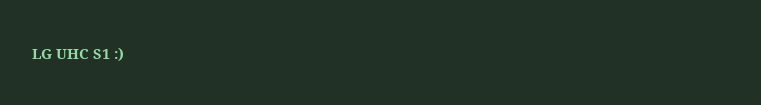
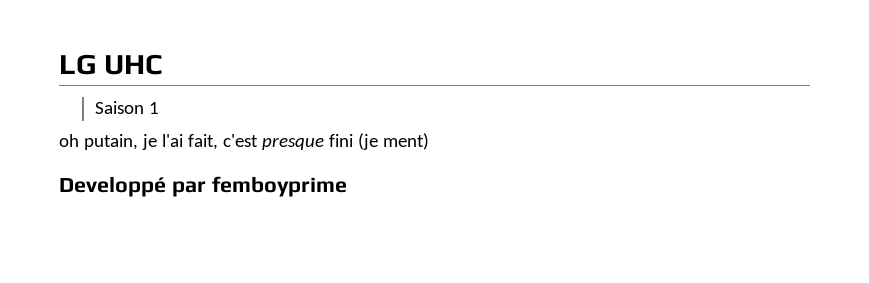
- LG UHC S1 :)
+ LG UHC
+ Saison 1
+ oh putain, je l'ai fait, c'est presque fini (je ment)
+ Developpé par femboyprime

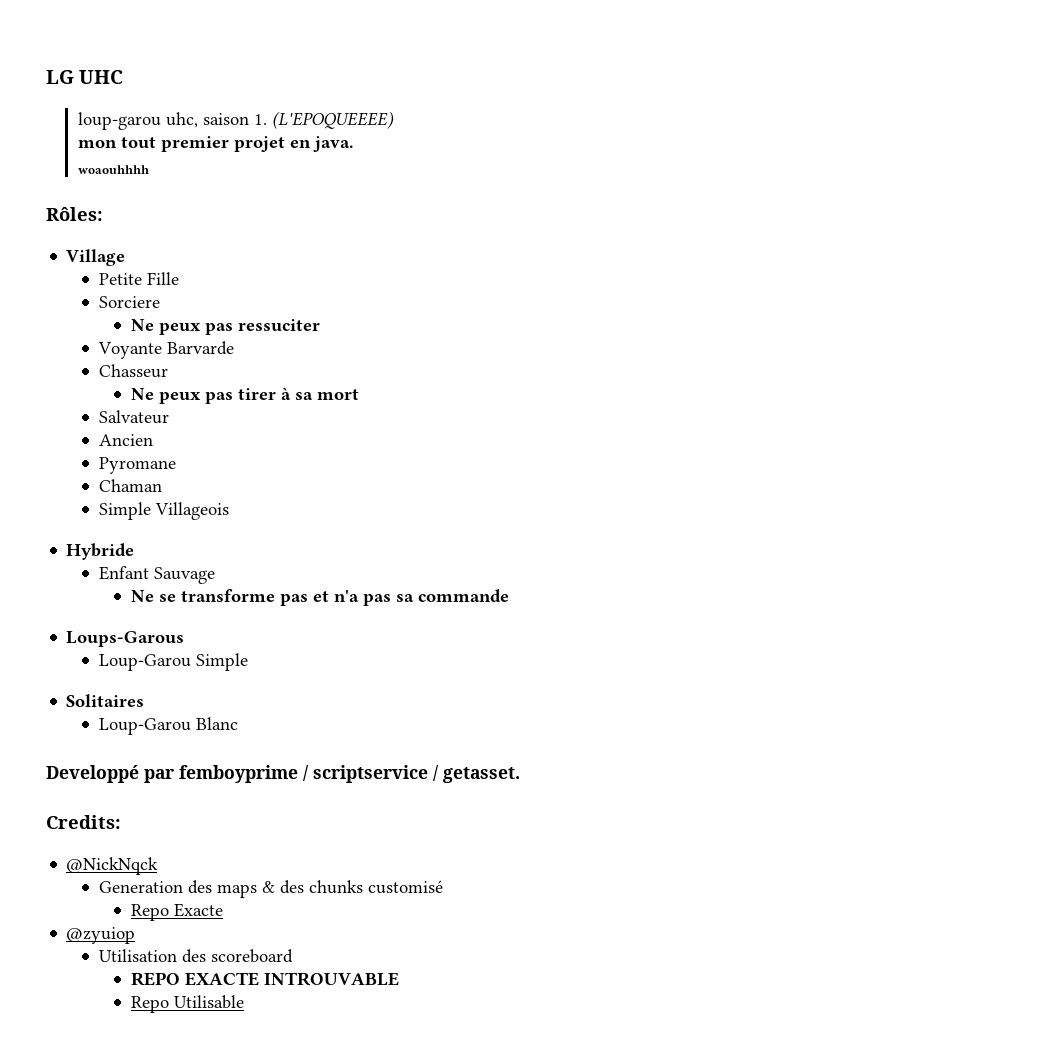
- Saison 1
- oh putain, je l'ai fait, c'est presque fini (je ment)
- Developpé par femboyprime
+ loup-garou uhc, saison 1. (L'EPOQUEEEE)
+ mon tout premier projet en java.
+ woaouhhhh
+ Rôles:
+ Village
+ Petite Fille
+ Sorciere
+ Ne peux pas ressuciter
+ Voyante Barvarde
+ Chasseur
+ Ne peux pas tirer à sa mort
+ Salvateur
+ Ancien
+ Pyromane
+ Chaman
+ Simple Villageois
+ Hybride
+ Enfant Sauvage
+ Ne se transforme pas et n'a pas sa commande
+ Loups-Garous
+ Loup-Garou Simple
+ Solitaires
+ Loup-Garou Blanc
+ Developpé par femboyprime / scriptservice / getasset.
+ Credits:
+ @NickNqck
+ Generation des maps & des chunks customisé
+ Repo Exacte
+ @zyuiop
+ Utilisation des scoreboard
+ REPO EXACTE INTROUVABLE
+ Repo Utilisable

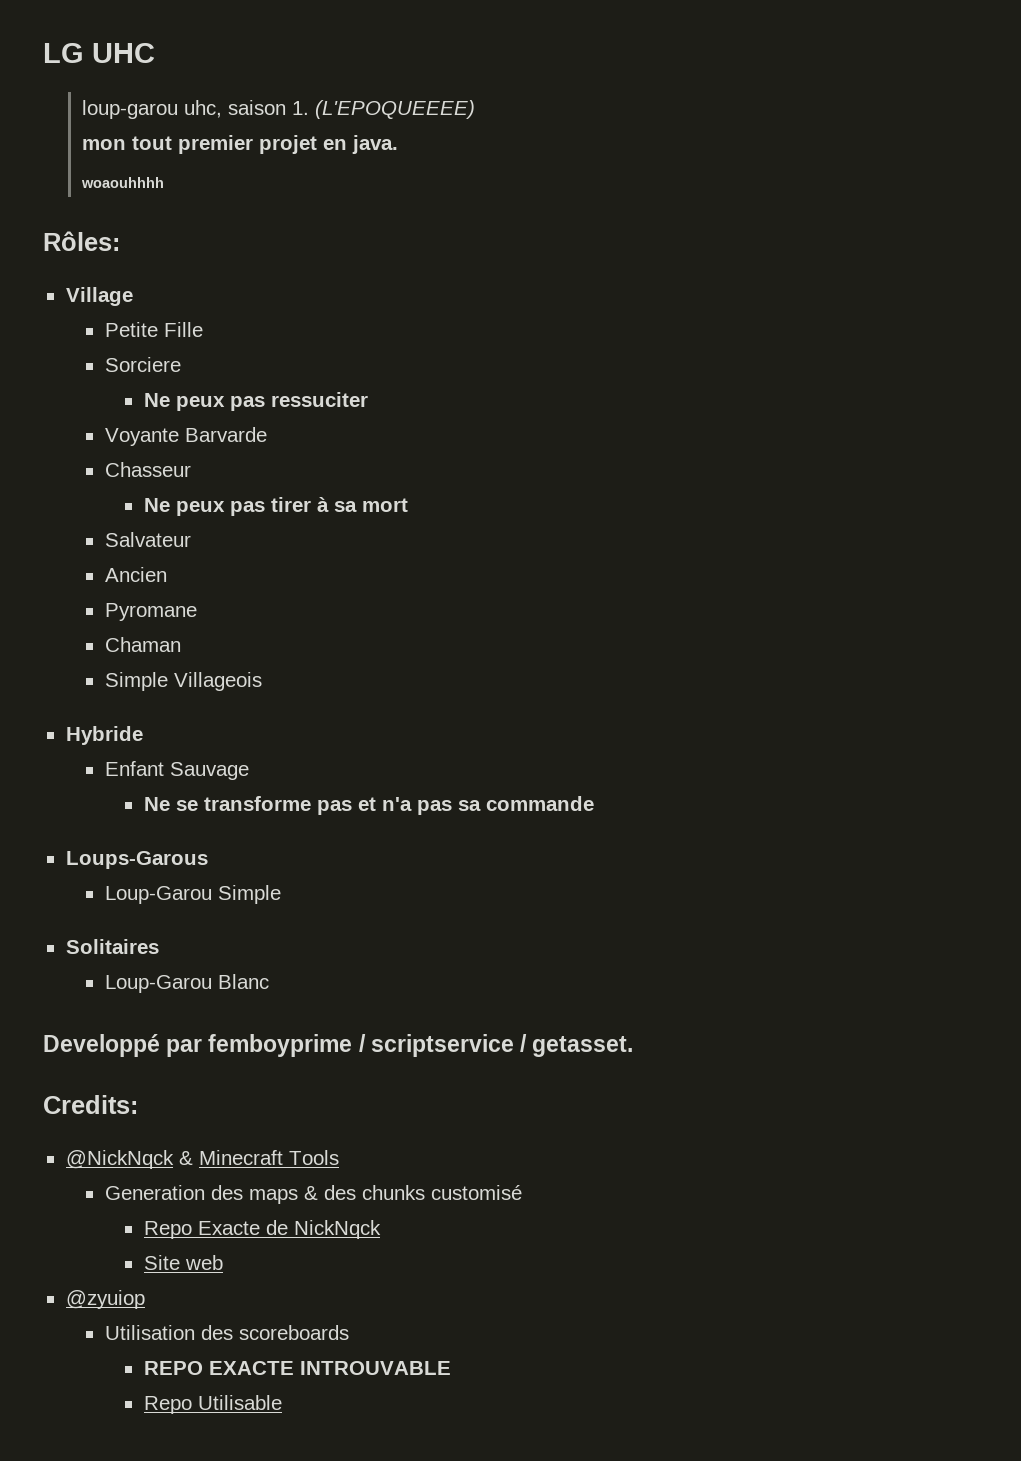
- @NickNqck
+ @NickNqck & Minecraft Tools
- Repo Exacte
+ Repo Exacte de NickNqck
+ Site web
- Utilisation des scoreboard
+ Utilisation des scoreboards

